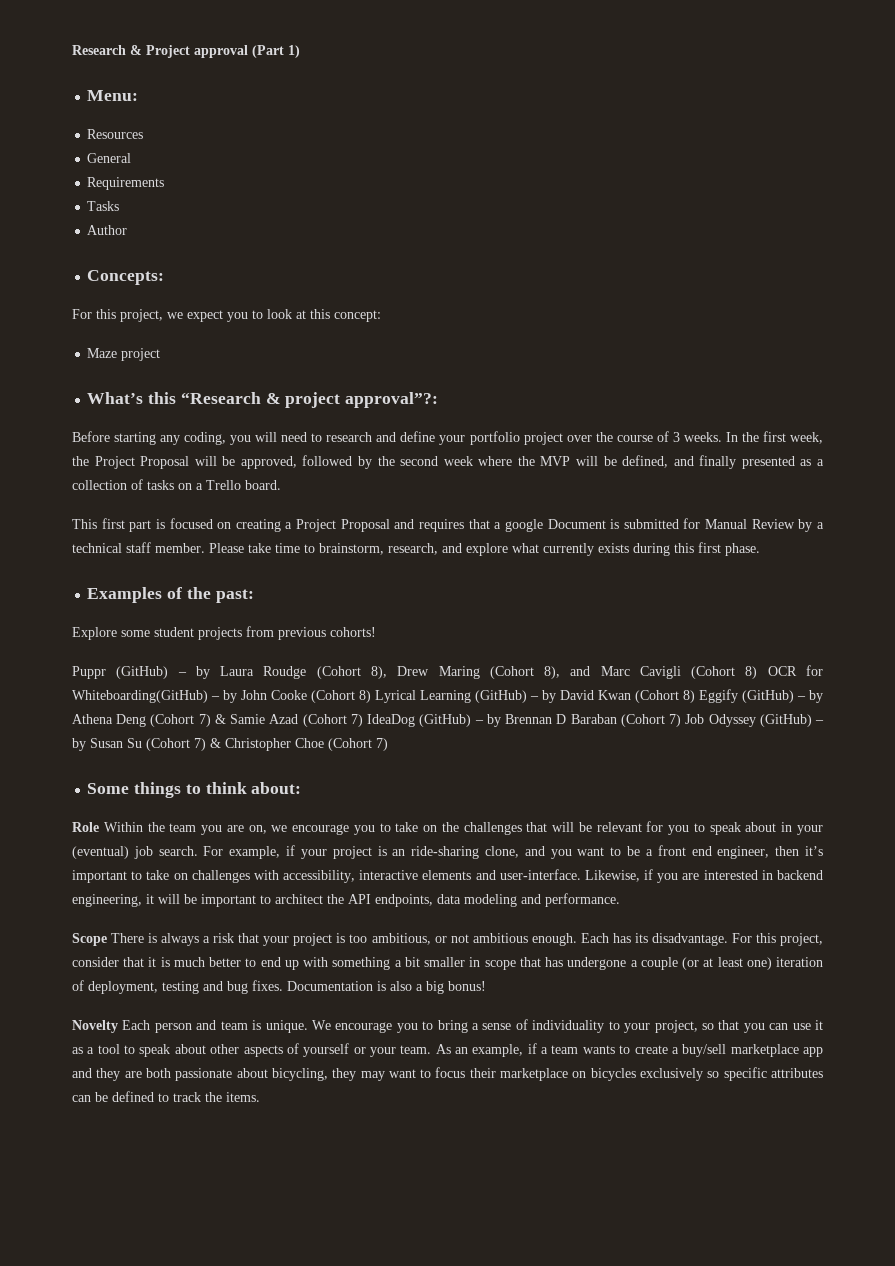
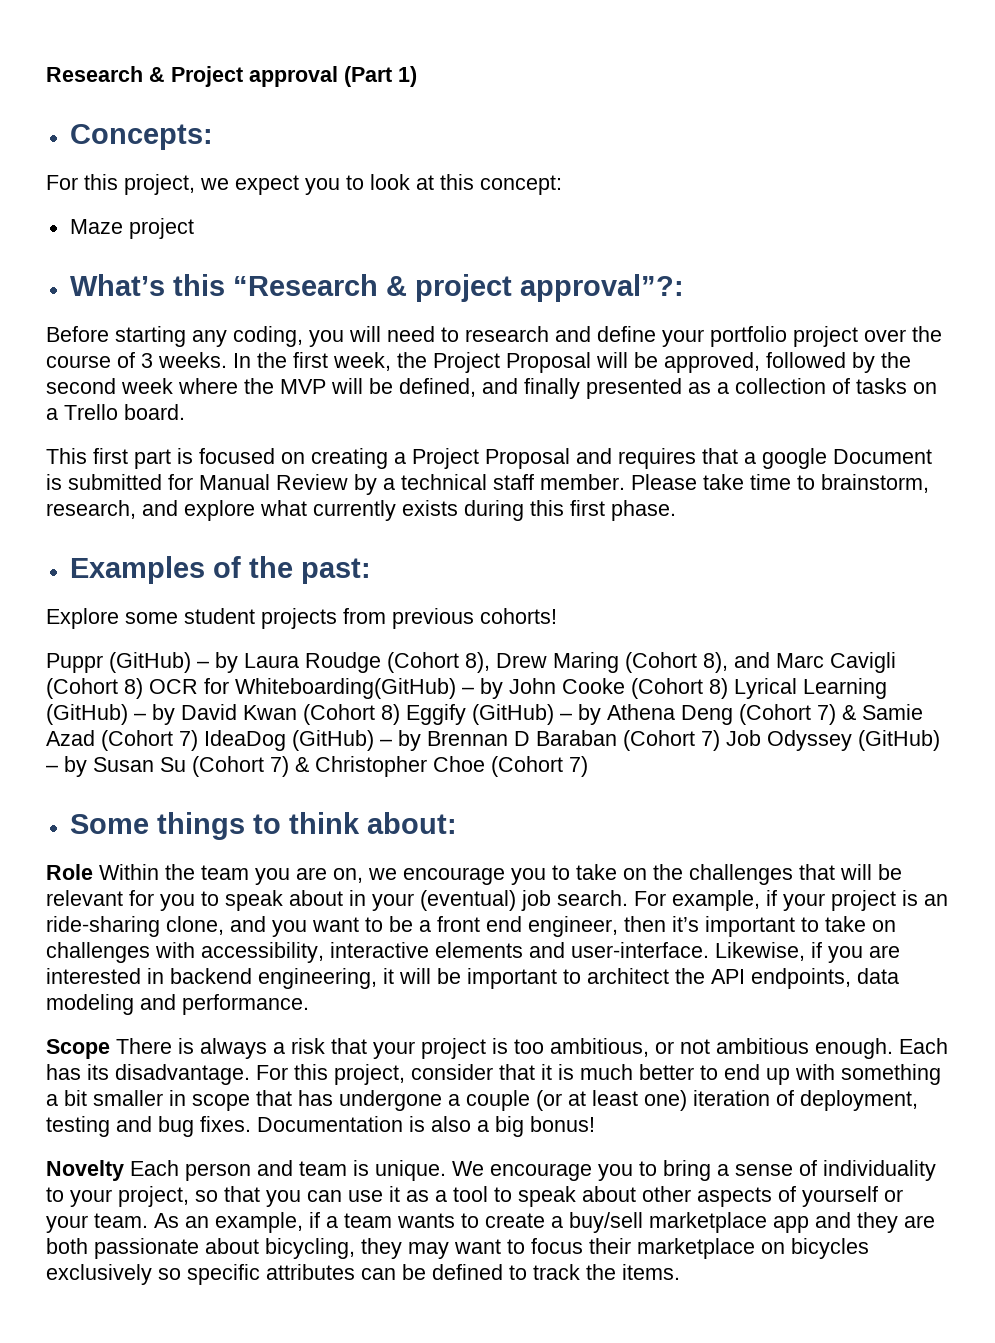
- Menu:
- Resources
- General
- Requirements
- Tasks
- Author

